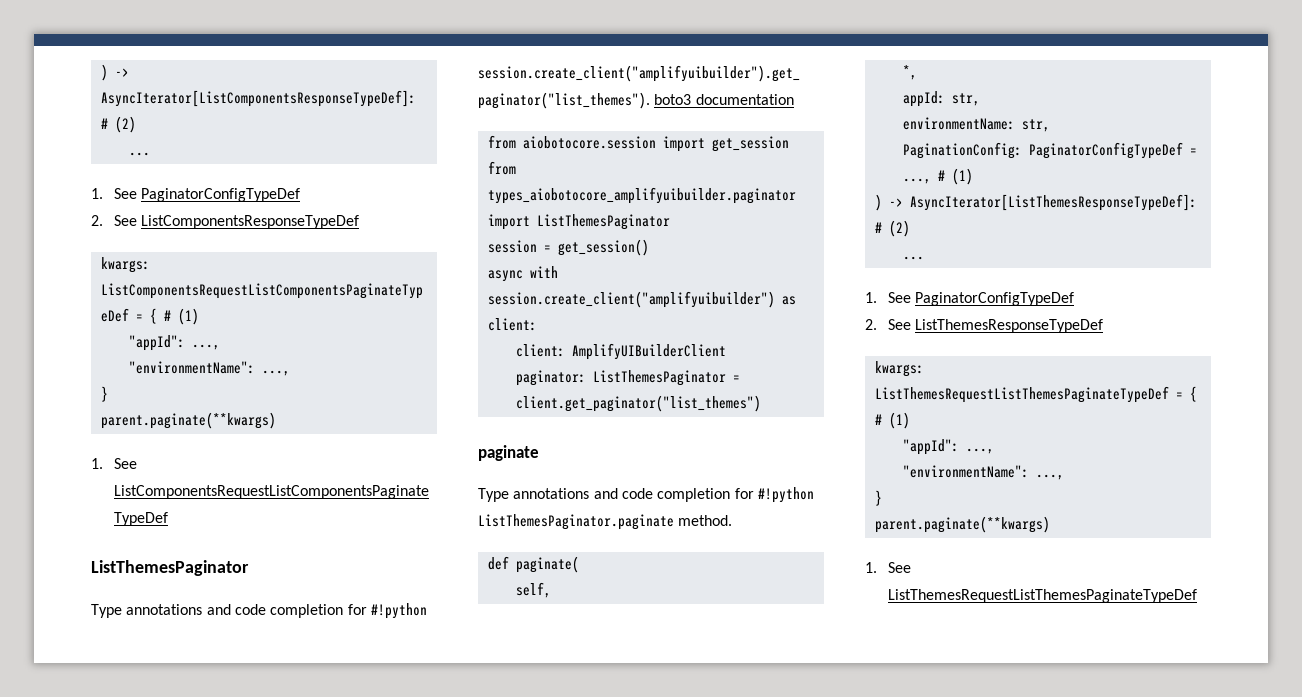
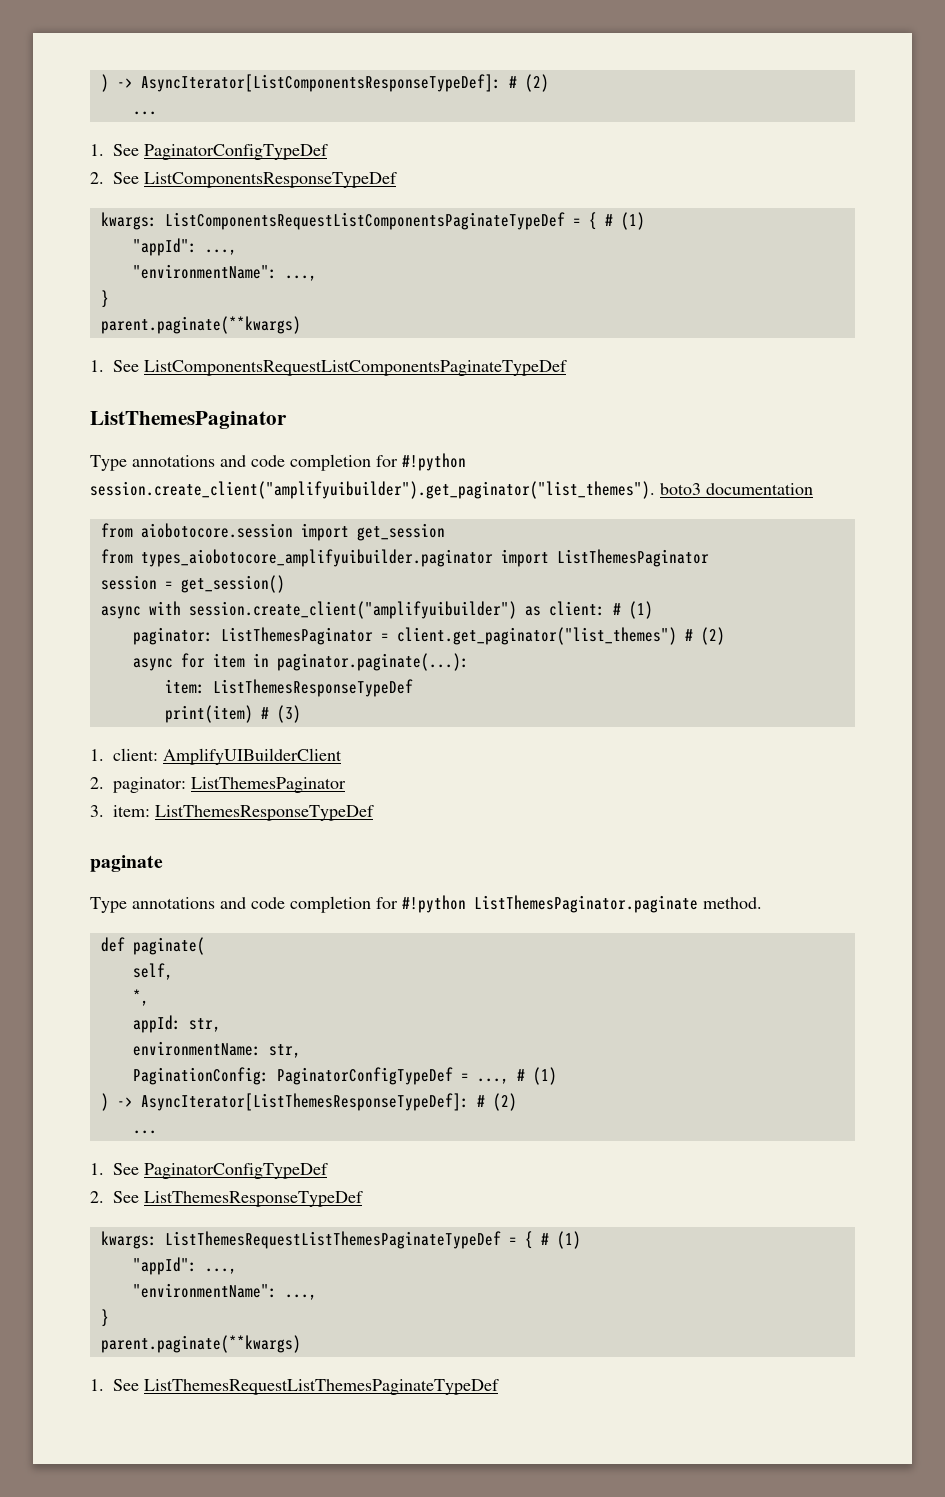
- async with session.create_client("amplifyuibuilder") as client:
- client: AmplifyUIBuilderClient
+ async with session.create_client("amplifyuibuilder") as client: # (1)
- paginator: ListThemesPaginator = client.get_paginator("list_themes")
+ paginator: ListThemesPaginator = client.get_paginator("list_themes") # (2)
+ async for item in paginator.paginate(...):
+ item: ListThemesResponseTypeDef
+ print(item) # (3)
+ 1. client: AmplifyUIBuilderClient
+ 2. paginator: ListThemesPaginator
+ 3. item: ListThemesResponseTypeDef

